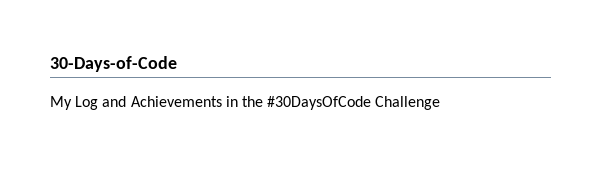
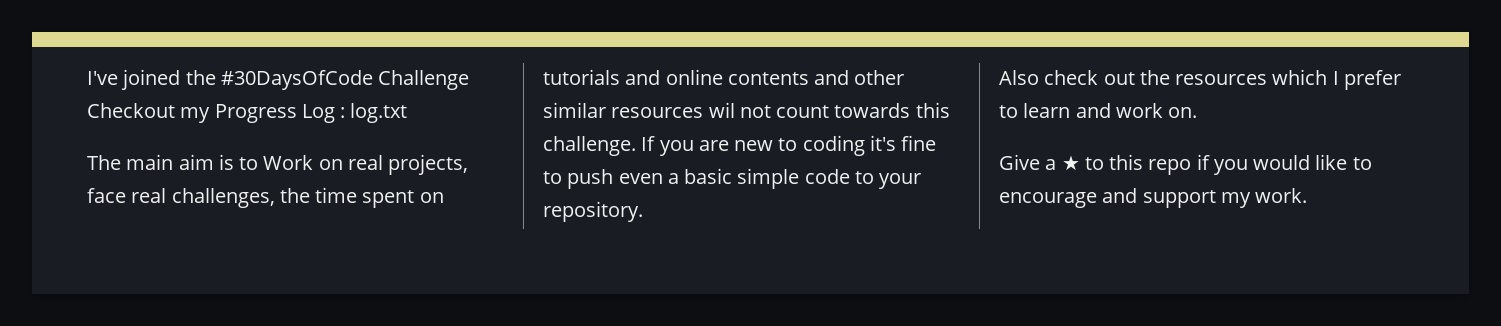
- 30-Days-of-Code
- My Log and Achievements in the #30DaysOfCode Challenge
+ I've joined the #30DaysOfCode Challenge Checkout my Progress Log : log.txt
+ The main aim is to Work on real projects, face real challenges, the time spent on tutorials and online contents and other similar resources wil not count towards this challenge. If you are new to coding it's fine to push even a basic simple code to your repository.
+ Also check out the resources which I prefer to learn and work on.
+ Give a ★ to this repo if you would like to encourage and support my work.

